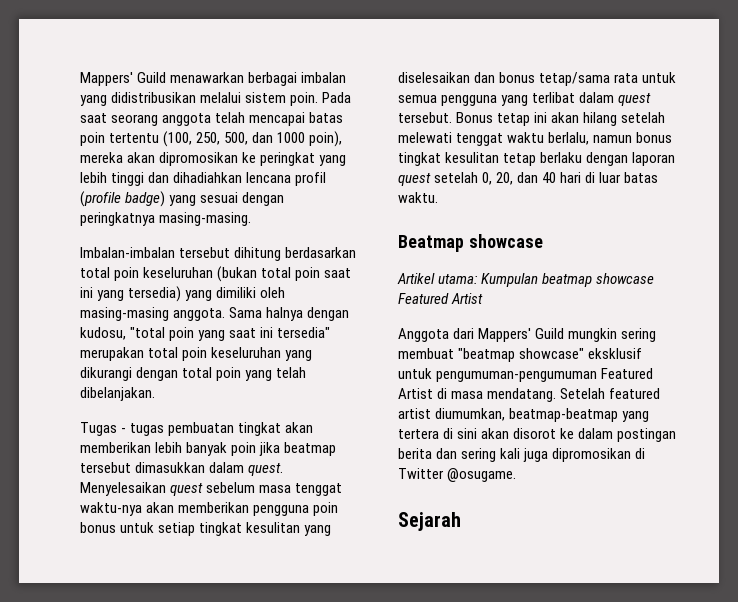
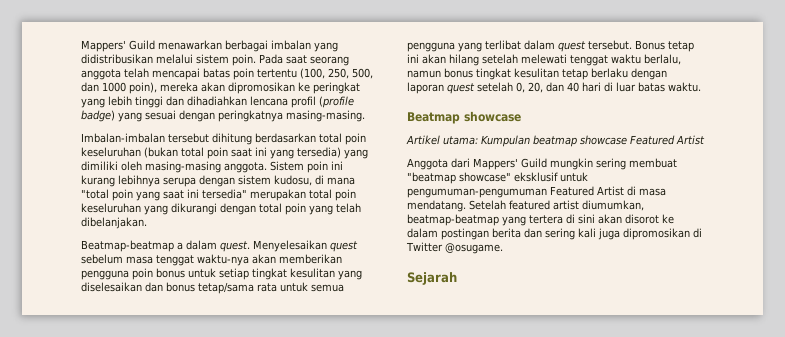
- Sama halnya dengan kudosu, "total poin yang saat ini tersedia" merupakan total poin keseluruhan yang dikurangi dengan total poin yang telah dibelanjakan.
+ Sistem poin ini kurang lebihnya serupa dengan sistem kudosu, di mana "total poin yang saat ini tersedia" merupakan total poin keseluruhan yang dikurangi dengan total poin yang telah dibelanjakan.
- Tugas - tugas pembuatan tingkat akan memberikan lebih banyak poin jika beatmap tersebut dimasukkan dalam quest.
+ Beatmap-beatmap a dalam quest.

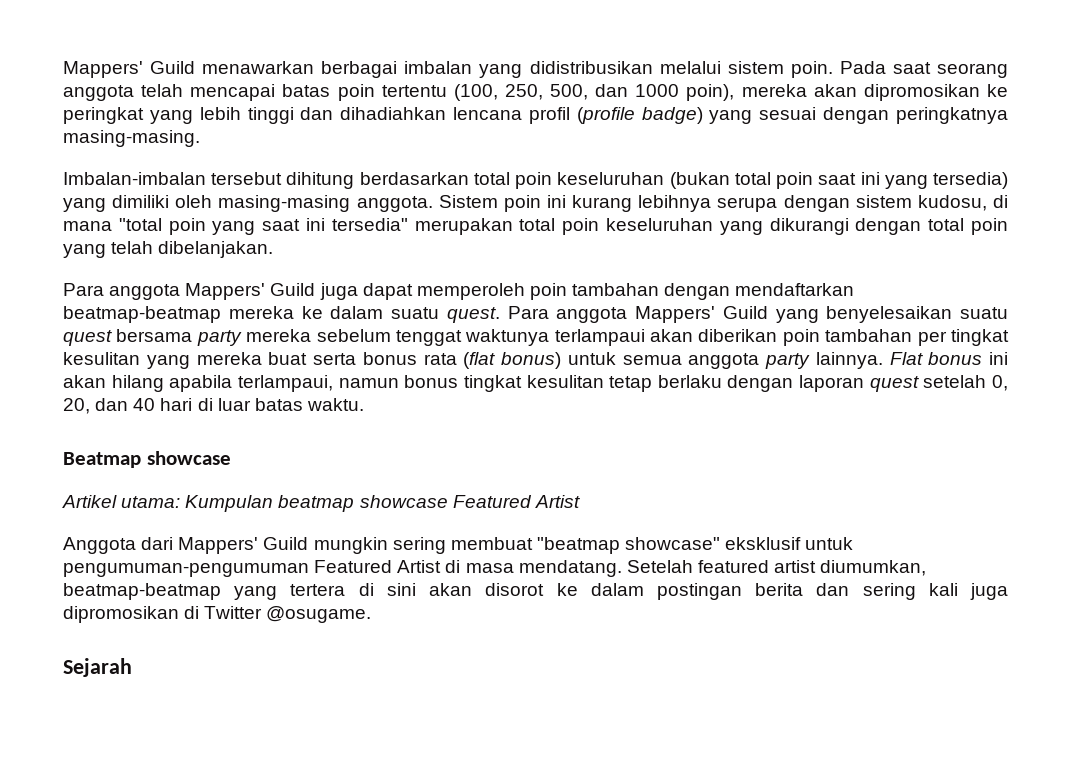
- Beatmap-beatmap a dalam quest. Menyelesaikan quest sebelum masa tenggat waktu-nya akan memberikan pengguna poin bonus untuk setiap tingkat kesulitan yang diselesaikan dan bonus tetap/sama rata untuk semua pengguna yang terlibat dalam quest tersebut. Bonus tetap ini akan hilang setelah melewati tenggat waktu berlalu, namun bonus tingkat kesulitan tetap berlaku dengan laporan quest setelah 0, 20, dan 40 hari di luar batas waktu.
+ Para anggota Mappers' Guild juga dapat memperoleh poin tambahan dengan mendaftarkan beatmap-beatmap mereka ke dalam suatu quest. Para anggota Mappers' Guild yang benyelesaikan suatu quest bersama party mereka sebelum tenggat waktunya terlampaui akan diberikan poin tambahan per tingkat kesulitan yang mereka buat serta bonus rata (flat bonus) untuk semua anggota party lainnya. Flat bonus ini akan hilang apabila terlampaui, namun bonus tingkat kesulitan tetap berlaku dengan laporan quest setelah 0, 20, dan 40 hari di luar batas waktu.

